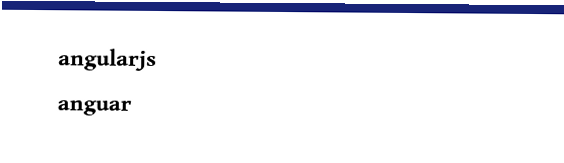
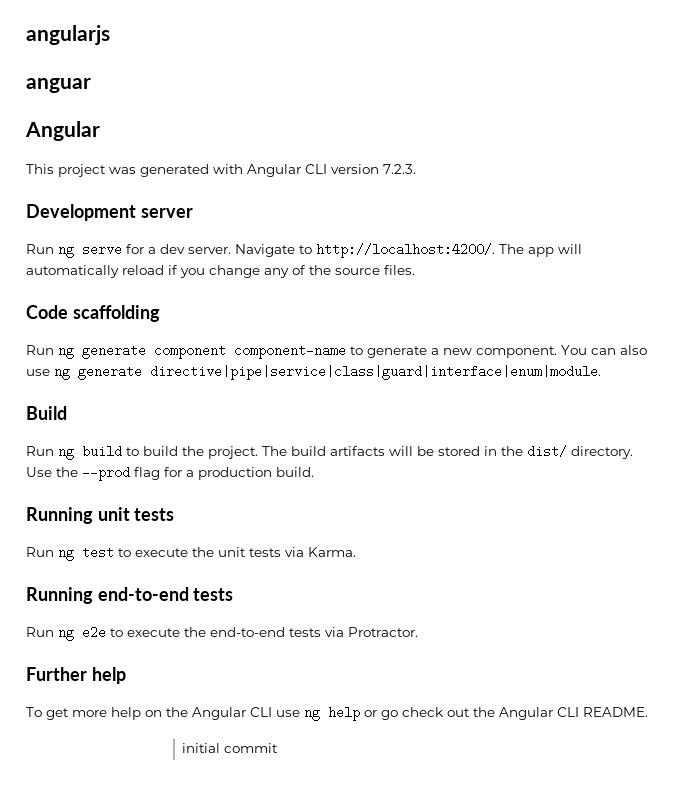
  anguar
+ Angular
+ This project was generated with Angular CLI version 7.2.3.
+ Development server
+ Run ng serve for a dev server. Navigate to http://localhost:4200/. The app will automatically reload if you change any of the source files.
+ Code scaffolding
+ Run ng generate component component-name to generate a new component. You can also use ng generate directive|pipe|service|class|guard|interface|enum|module.
+ Build
+ Run ng build to build the project. The build artifacts will be stored in the dist/ directory. Use the --prod flag for a production build.
+ Running unit tests
+ Run ng test to execute the unit tests via Karma.
+ Running end-to-end tests
+ Run ng e2e to execute the end-to-end tests via Protractor.
+ Further help
+ To get more help on the Angular CLI use ng help or go check out the Angular CLI README.
+ initial commit

